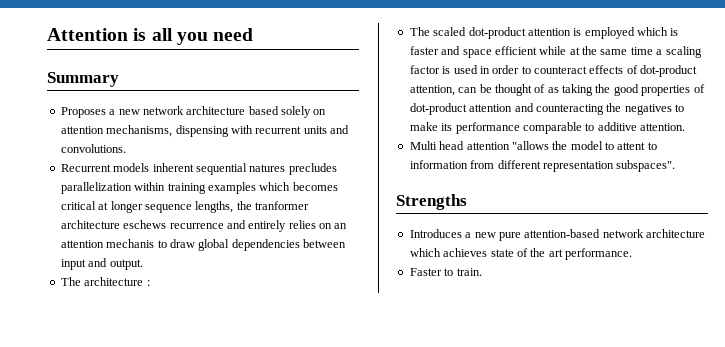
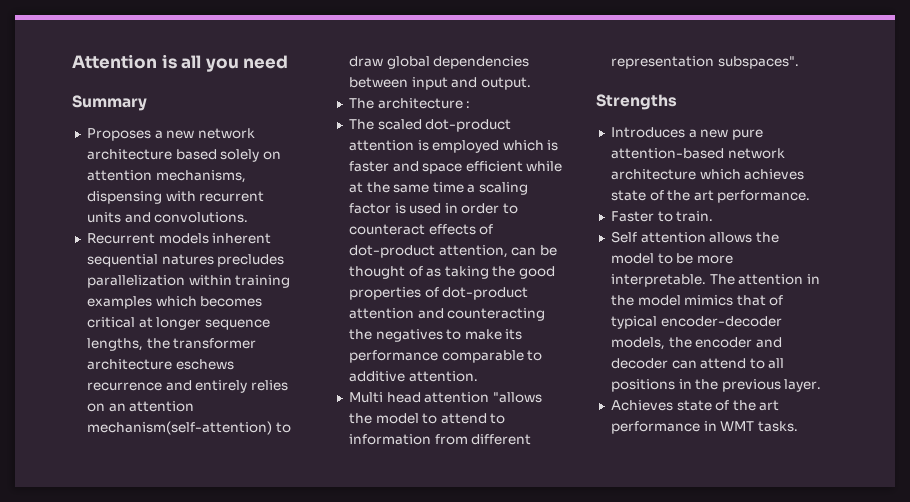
- Recurrent models inherent sequential natures precludes parallelization within training examples which becomes critical at longer sequence lengths, the tranformer architecture eschews recurrence and entirely relies on an attention mechanis to draw global dependencies between input and output.
+ Recurrent models inherent sequential natures precludes parallelization within training examples which becomes critical at longer sequence lengths, the transformer architecture eschews recurrence and entirely relies on an attention mechanism(self-attention) to draw global dependencies between input and output.
- Multi head attention "allows the model to attent to information from different representation subspaces".
+ Multi head attention "allows the model to attend to information from different representation subspaces".
+ Self attention allows the model to be more interpretable. The attention in the model mimics that of typical encoder-decoder models, the encoder and decoder can attend to all positions in the previous layer.
+ Achieves state of the art performance in WMT tasks.

